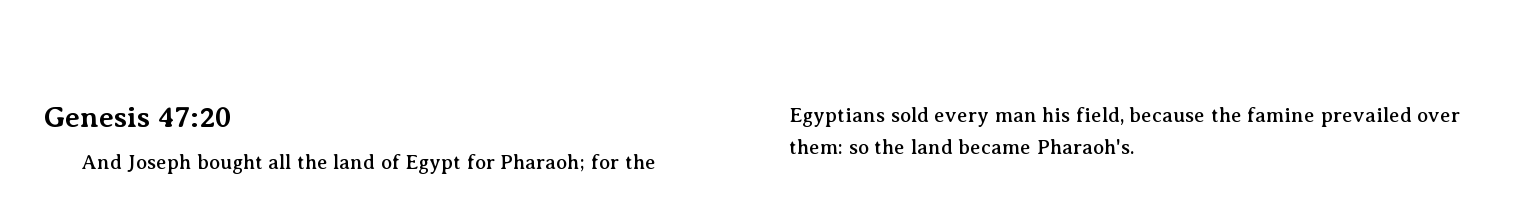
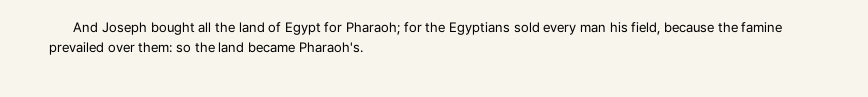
- Genesis 47:20

